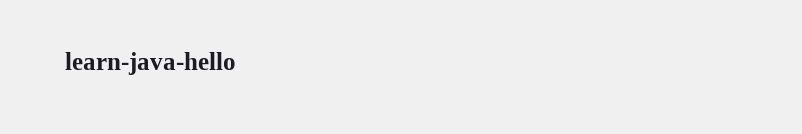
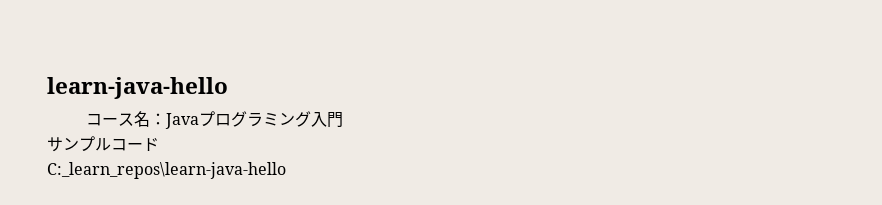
+ コース名：Javaプログラミング入門
+ サンプルコード
+ C:_learn_repos\learn-java-hello

